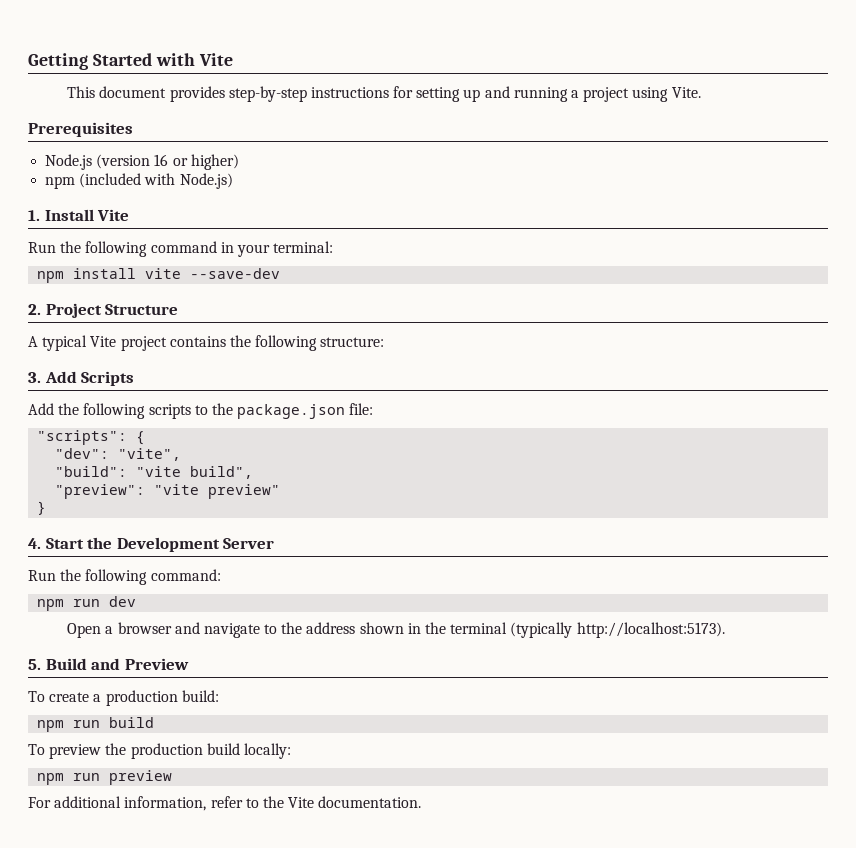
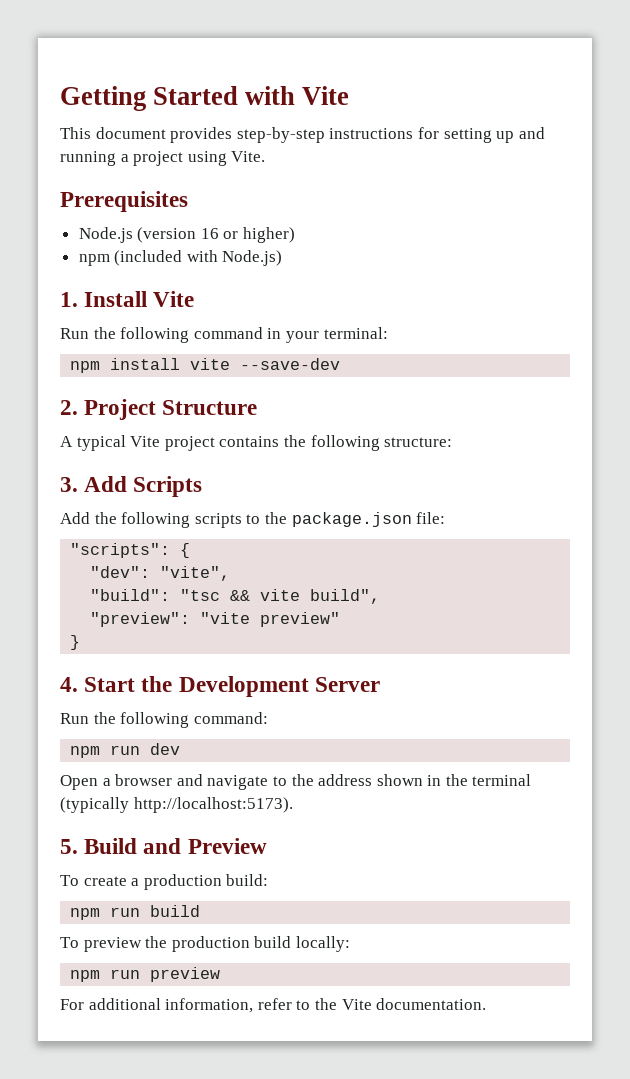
- "build": "vite build",
+ "build": "tsc && vite build",

